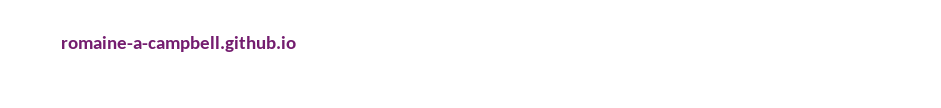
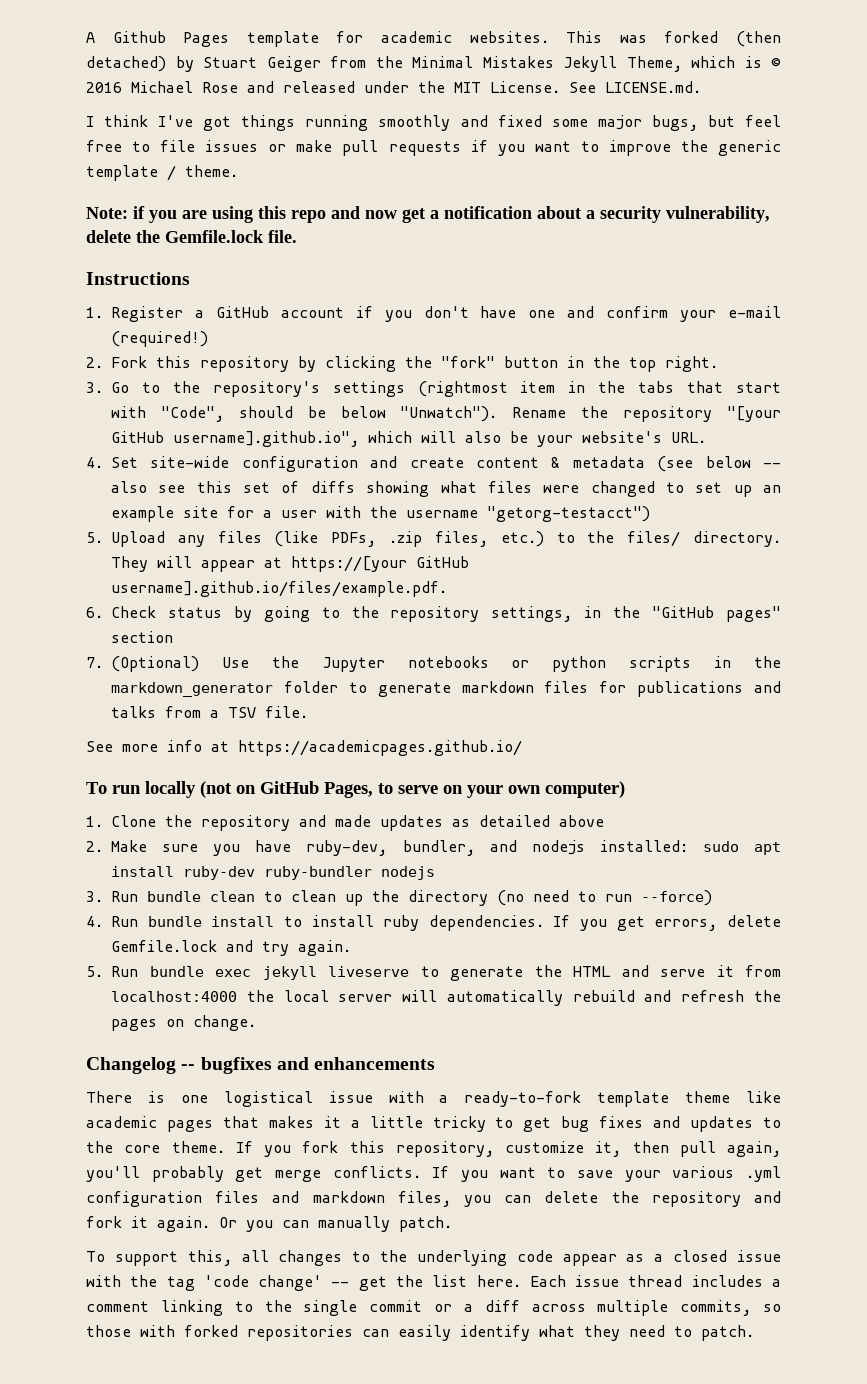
- romaine-a-campbell.github.io
+ A Github Pages template for academic websites. This was forked (then detached) by Stuart Geiger from the Minimal Mistakes Jekyll Theme, which is © 2016 Michael Rose and released under the MIT License. See LICENSE.md.
+ I think I've got things running smoothly and fixed some major bugs, but feel free to file issues or make pull requests if you want to improve the generic template / theme.
+ Note: if you are using this repo and now get a notification about a security vulnerability, delete the Gemfile.lock file.
+ Instructions
+ 1. Register a GitHub account if you don't have one and confirm your e-mail (required!)
+ 2. Fork this repository by clicking the "fork" button in the top right.
+ 3. Go to the repository's settings (rightmost item in the tabs that start with "Code", should be below "Unwatch"). Rename the repository "[your GitHub username].github.io", which will also be your website's URL.
+ 4. Set site-wide configuration and create content & metadata (see below -- also see this set of diffs showing what files were changed to set up an example site for a user with the username "getorg-testacct")
+ 5. Upload any files (like PDFs, .zip files, etc.) to the files/ directory. They will appear at https://[your GitHub username].github.io/files/example.pdf.
+ 6. Check status by going to the repository settings, in the "GitHub pages" section
+ 7. (Optional) Use the Jupyter notebooks or python scripts in the markdown_generator folder to generate markdown files for publications and talks from a TSV file.
+ See more info at https://academicpages.github.io/
+ To run locally (not on GitHub Pages, to serve on your own computer)
+ 1. Clone the repository and made updates as detailed above
+ 2. Make sure you have ruby-dev, bundler, and nodejs installed: sudo apt install ruby-dev ruby-bundler nodejs
+ 3. Run bundle clean to clean up the directory (no need to run --force)
+ 4. Run bundle install to install ruby dependencies. If you get errors, delete Gemfile.lock and try again.
+ 5. Run bundle exec jekyll liveserve to generate the HTML and serve it from localhost:4000 the local server will automatically rebuild and refresh the pages on change.
+ Changelog -- bugfixes and enhancements
+ There is one logistical issue with a ready-to-fork template theme like academic pages that makes it a little tricky to get bug fixes and updates to the core theme. If you fork this repository, customize it, then pull again, you'll probably get merge conflicts. If you want to save your various .yml configuration files and markdown files, you can delete the repository and fork it again. Or you can manually patch.
+ To support this, all changes to the underlying code appear as a closed issue with the tag 'code change' -- get the list here. Each issue thread includes a comment linking to the single commit or a diff across multiple commits, so those with forked repositories can easily identify what they need to patch.

